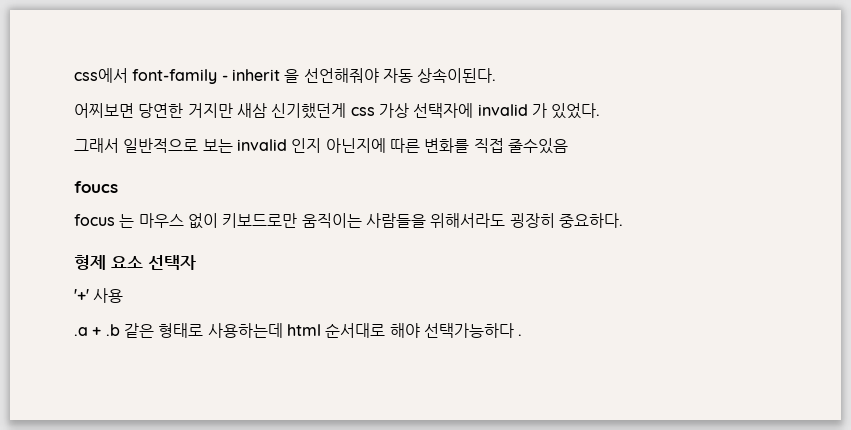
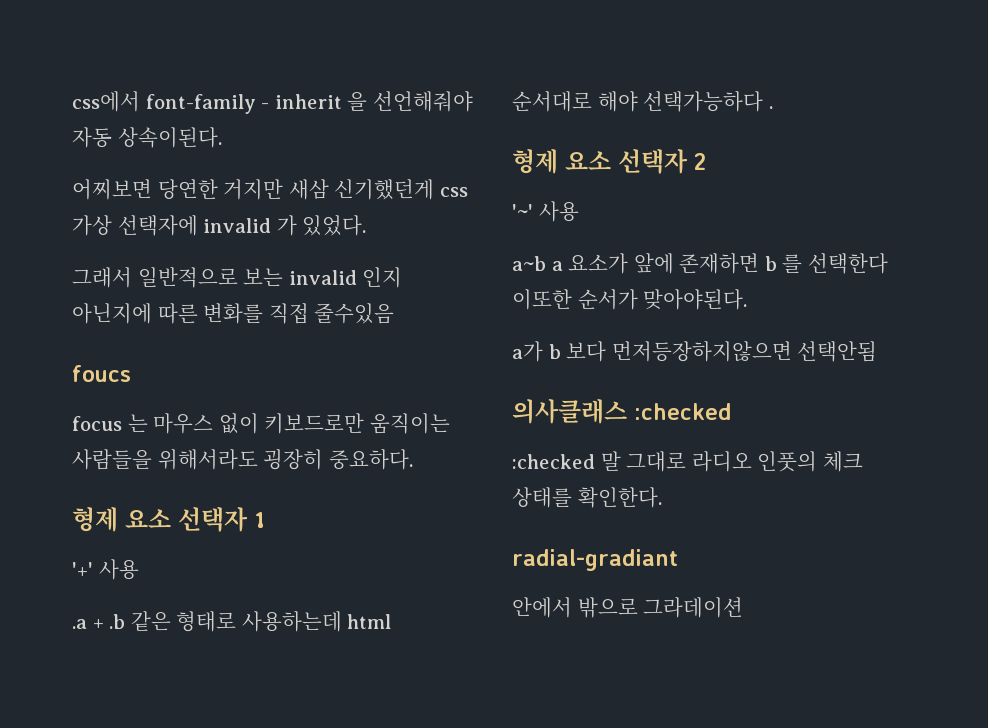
- 형제 요소 선택자
+ 형제 요소 선택자 1
+ 형제 요소 선택자 2
+ '~' 사용
+ a~b a 요소가 앞에 존재하면 b 를 선택한다 이또한 순서가 맞아야된다.
+ a가 b 보다 먼저등장하지않으면 선택안됨
+ 의사클래스 :checked
+ :checked 말 그대로 라디오 인풋의 체크 상태를 확인한다.
+ radial-gradiant
+ 안에서 밖으로 그라데이션

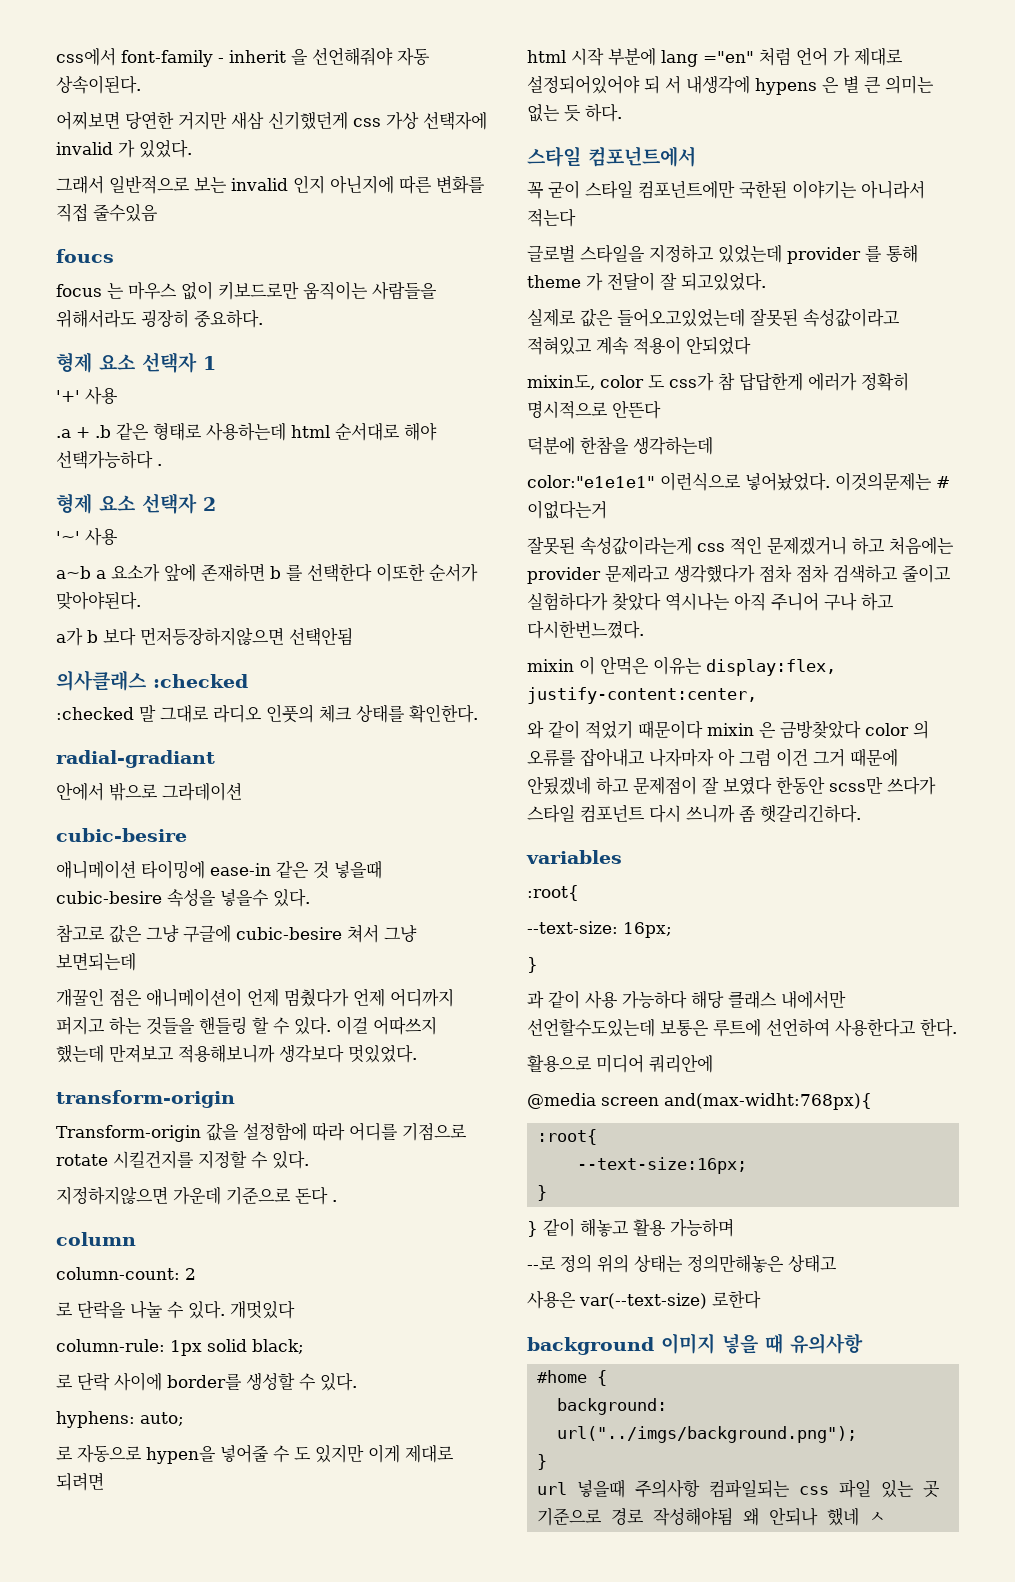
  안에서 밖으로 그라데이션
+ cubic-besire
+ 애니메이션 타이밍에 ease-in 같은 것 넣을때 cubic-besire 속성을 넣을수 있다.
+ 참고로 값은 그냥 구글에 cubic-besire 쳐서 그냥 보면되는데
+ 개꿀인 점은 애니메이션이 언제 멈췄다가 언제 어디까지 퍼지고 하는 것들을 핸들링 할 수 있다. 이걸 어따쓰지 했는데 만져보고 적용해보니까 생각보다 멋있었다.
+ transform-origin
+ Transform-origin 값을 설정함에 따라 어디를 기점으로 rotate 시킬건지를 지정할 수 있다.
+ 지정하지않으면 가운데 기준으로 돈다 .
+ column
+ column-count: 2
+ 로 단락을 나눌 수 있다. 개멋있다
+ column-rule: 1px solid black;
+ 로 단락 사이에 border를 생성할 수 있다.
+ hyphens: auto;
+ 로 자동으로 hypen을 넣어줄 수 도 있지만 이게 제대로 되려면
+ html 시작 부분에 lang ="en" 처럼 언어 가 제대로 설정되어있어야 되 서 내생각에 hypens 은 별 큰 의미는 없는 듯 하다.
+ 스타일 컴포넌트에서
+ 꼭 굳이 스타일 컴포넌트에만 국한된 이야기는 아니라서 적는다
+ 글로벌 스타일을 지정하고 있었는데 provider 를 통해 theme 가 전달이 잘 되고있었다.
+ 실제로 값은 들어오고있었는데 잘못된 속성값이라고 적혀있고 계속 적용이 안되었다
+ mixin도, color 도 css가 참 답답한게 에러가 정확히 명시적으로 안뜬다
+ 덕분에 한참을 생각하는데
+ color:"e1e1e1" 이런식으로 넣어놨었다. 이것의문제는 # 이없다는거
+ 잘못된 속성값이라는게 css 적인 문제겠거니 하고 처음에는 provider 문제라고 생각했다가 점차 점차 검색하고 줄이고 실험하다가 찾았다 역시나는 아직 주니어 구나 하고 다시한번느꼈다.
+ mixin 이 안먹은 이유는 display:flex, justify-content:center,
+ 와 같이 적었기 때문이다 mixin 은 금방찾았다 color 의 오류를 잡아내고 나자마자 아 그럼 이건 그거 때문에 안됬겠네 하고 문제점이 잘 보였다 한동안 scss만 쓰다가 스타일 컴포넌트 다시 쓰니까 좀 햇갈리긴하다.
+ variables
+ :root{
+ --text-size: 16px;
+ }
+ 과 같이 사용 가능하다 해당 클래스 내에서만 선언할수도있는데 보통은 루트에 선언하여 사용한다고 한다.
+ 활용으로 미디어 쿼리안에
+ @media screen and(max-widht:768px){
+ :root{
+ --text-size:16px;
+ }
+ } 같이 해놓고 활용 가능하며
+ --로 정의 위의 상태는 정의만해놓은 상태고
+ 사용은 var(--text-size) 로한다
+ background 이미지 넣을 때 유의사항
+ #home {
+ background: url("../imgs/background.png");
+ }
+ url 넣을때 주의사항 컴파일되는 css 파일 있는 곳 기준으로 경로 작성해야됨 왜 안되나 했네 ㅅ

